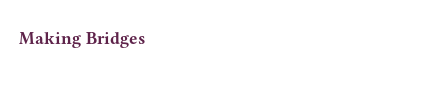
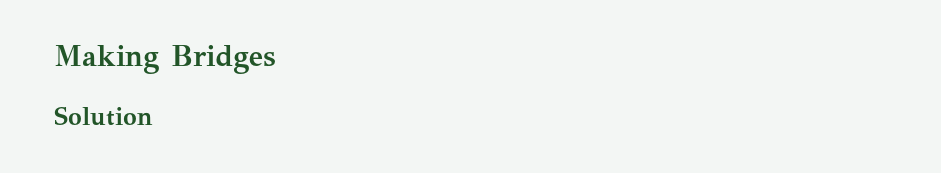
+ Solution

